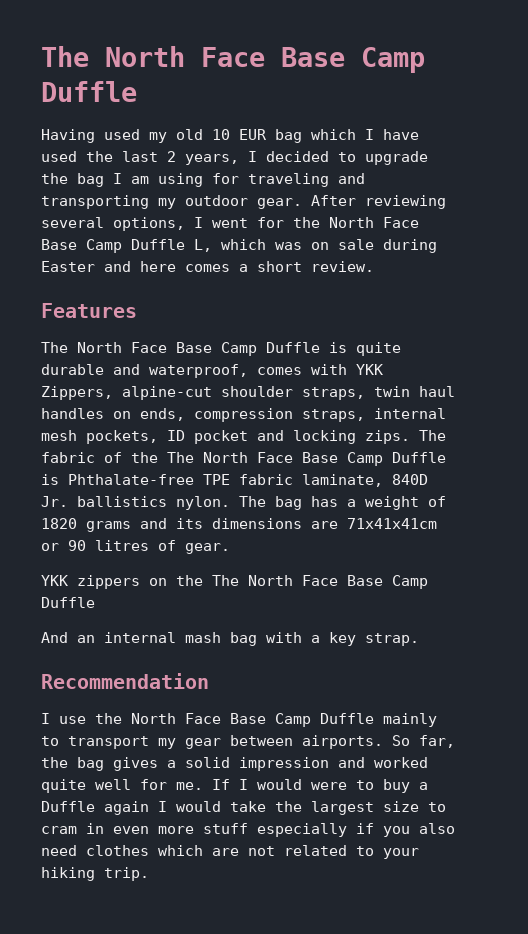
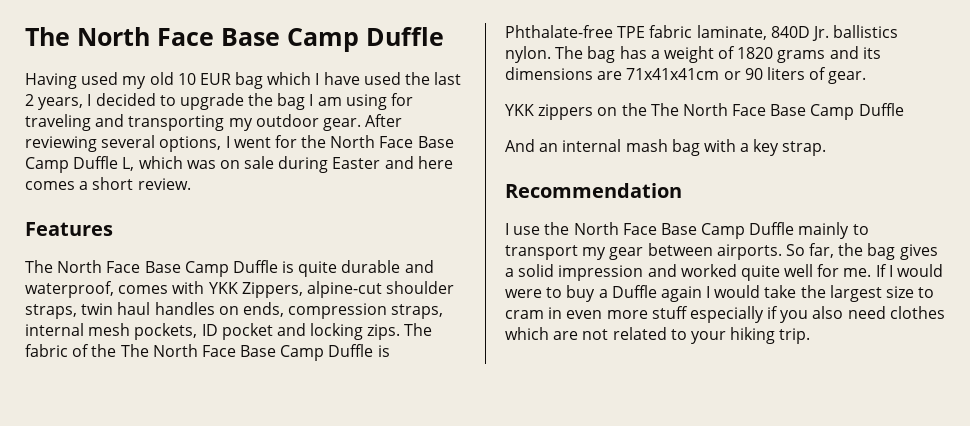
- The bag has a weight of 1820 grams and its dimensions are 71x41x41cm or 90 litres of gear.
+ The bag has a weight of 1820 grams and its dimensions are 71x41x41cm or 90 liters of gear.

